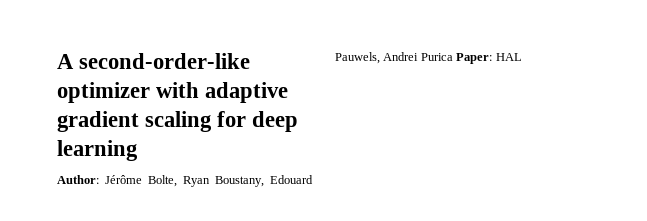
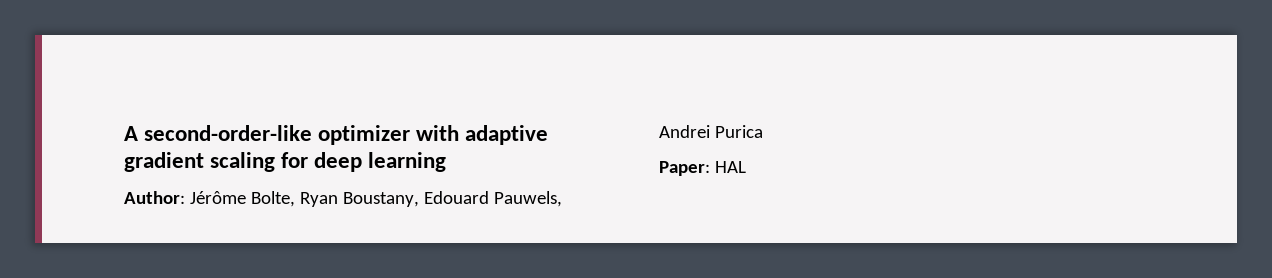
- Author: Jérôme Bolte, Ryan Boustany, Edouard Pauwels, Andrei Purica Paper: HAL
+ Author: Jérôme Bolte, Ryan Boustany, Edouard Pauwels, Andrei Purica
+ Paper: HAL

